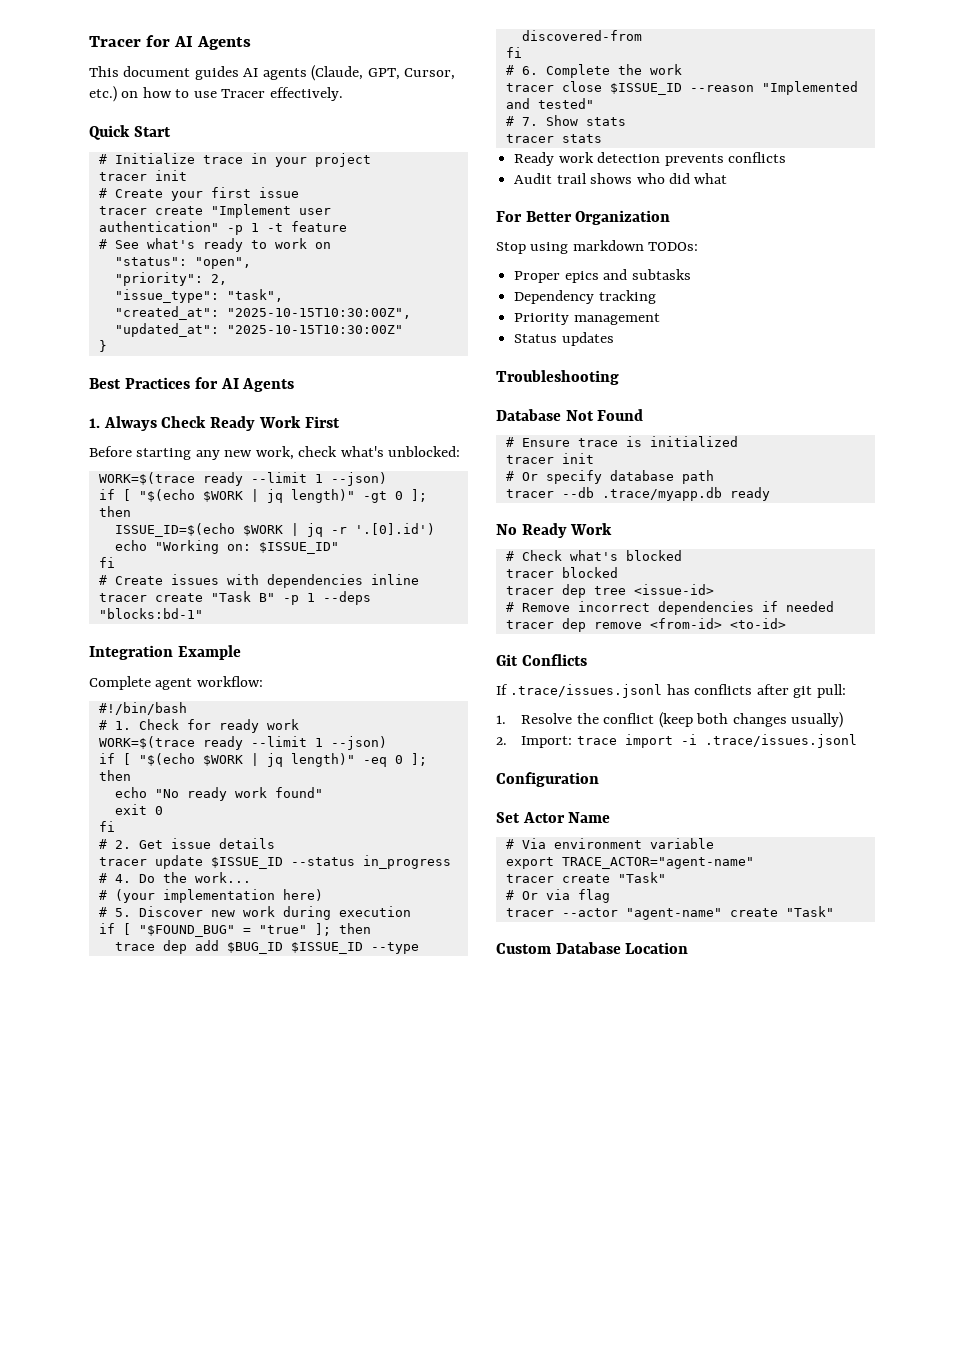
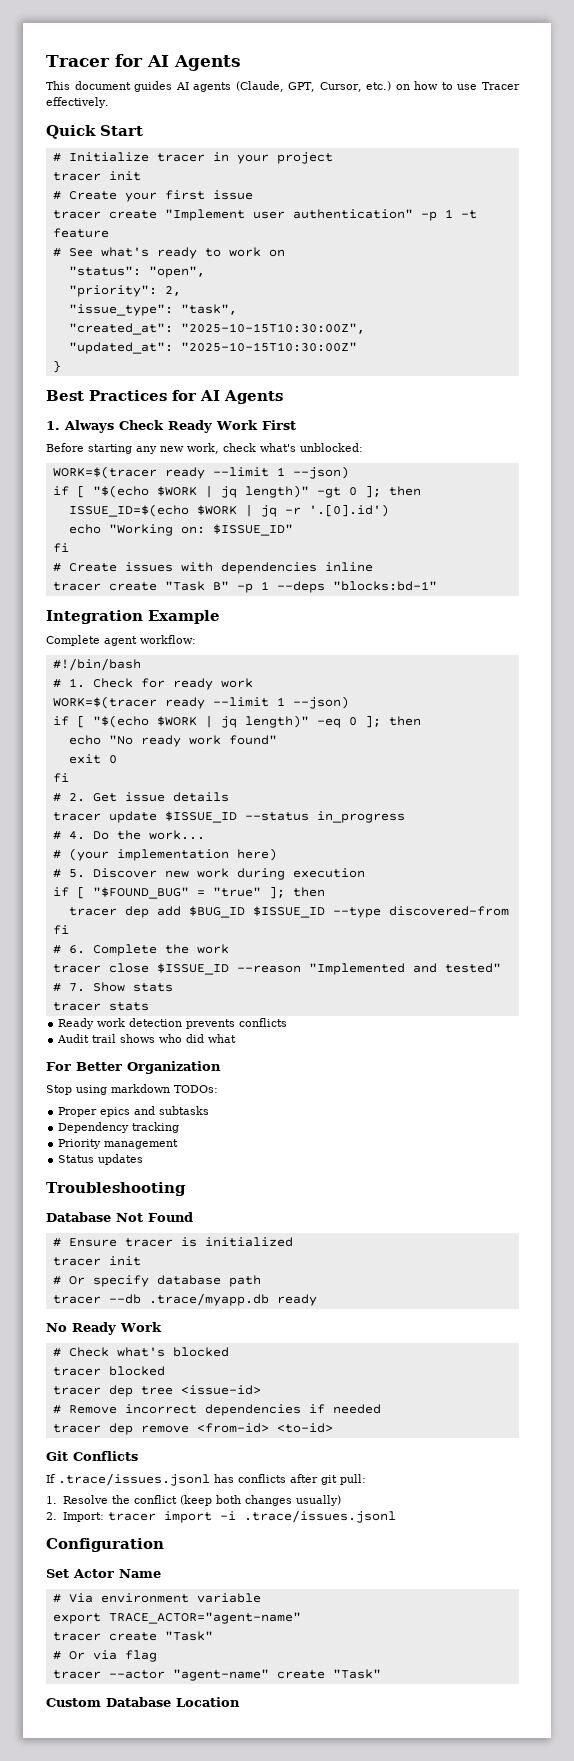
- # Initialize trace in your project
+ # Initialize tracer in your project
  Before starting any new work, check what's unblocked:
- WORK=$(trace ready --limit 1 --json)
+ WORK=$(tracer ready --limit 1 --json)
  # 1. Check for ready work
- WORK=$(trace ready --limit 1 --json)
+ WORK=$(tracer ready --limit 1 --json)
- trace dep add $BUG_ID $ISSUE_ID --type discovered-from
+ tracer dep add $BUG_ID $ISSUE_ID --type discovered-from
- # Ensure trace is initialized
+ # Ensure tracer is initialized
- 2. Import: trace import -i .trace/issues.jsonl
+ 2. Import: tracer import -i .trace/issues.jsonl

